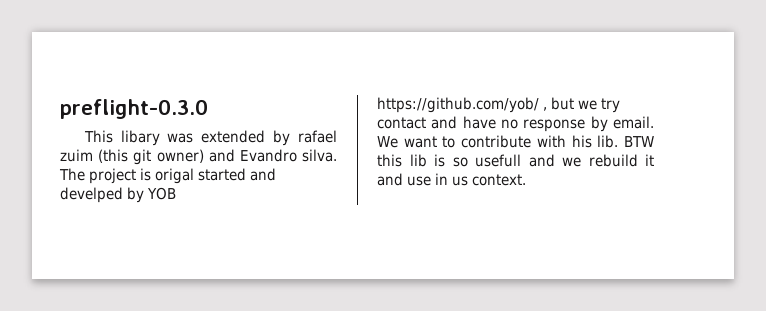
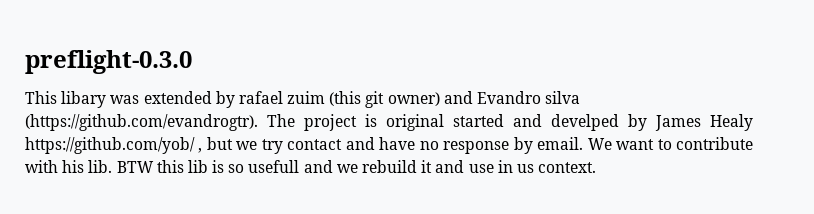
- This libary was extended by rafael zuim (this git owner) and Evandro silva. The project is origal started and develped by YOB https://github.com/yob/ , but we try contact and have no response by email.
+ This libary was extended by rafael zuim (this git owner) and Evandro silva (https://github.com/evandrogtr). The project is original started and develped by James Healy https://github.com/yob/ , but we try contact and have no response by email.

